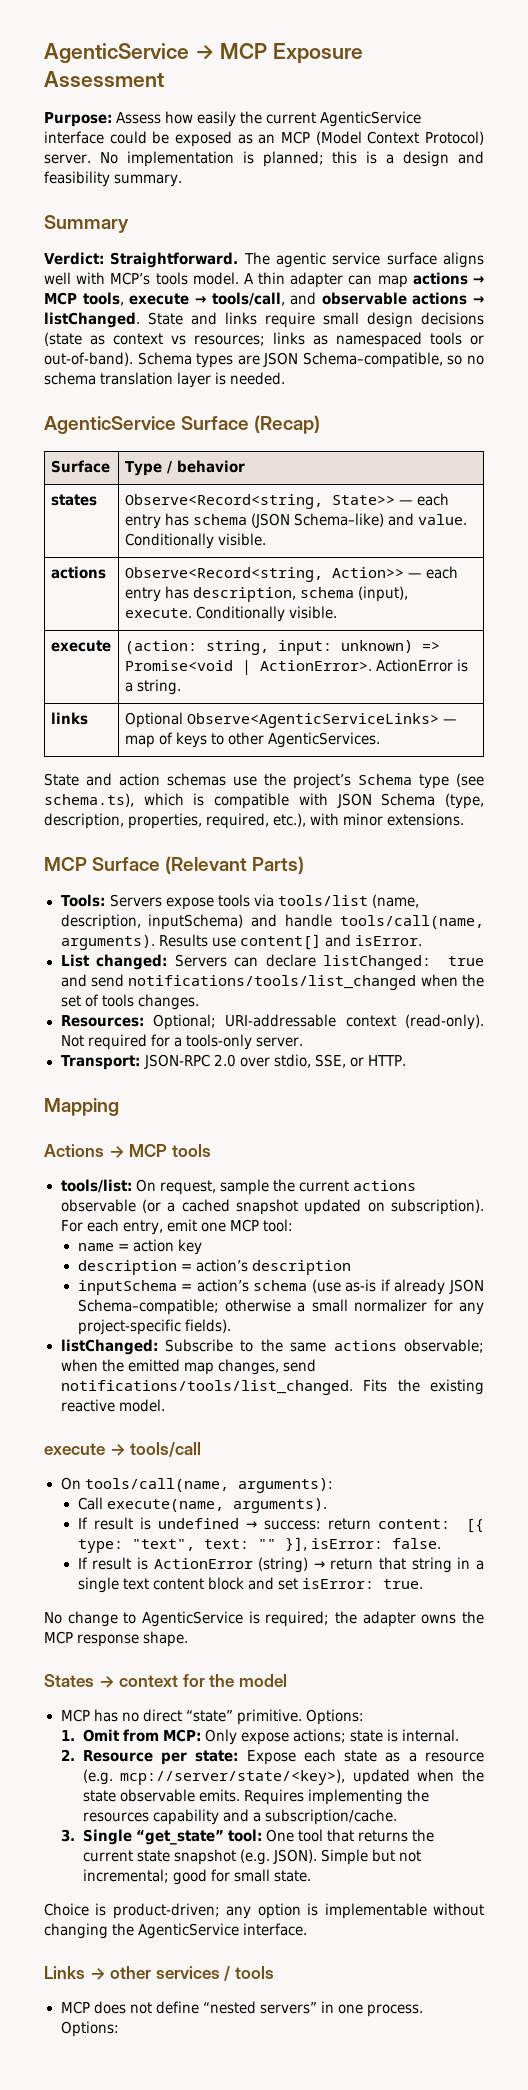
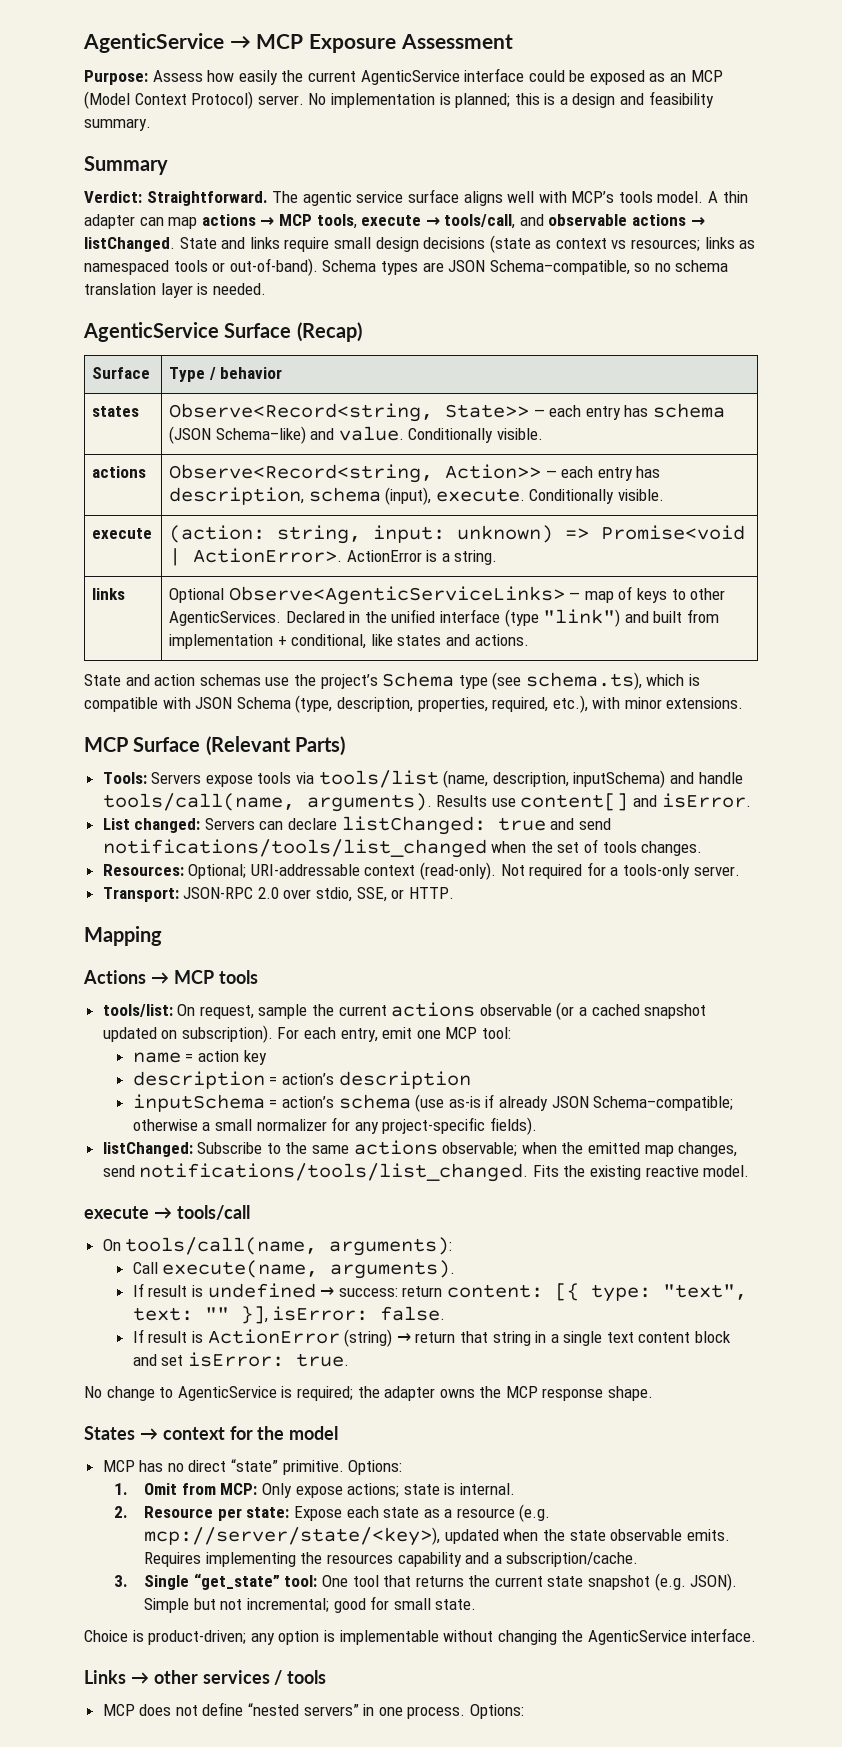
- links | Optional Observe<AgenticServiceLinks> — map of keys to other AgenticServices.
+ links | Optional Observe<AgenticServiceLinks> — map of keys to other AgenticServices. Declared in the unified interface (type "link") and built from implementation + conditional, like states and actions.

